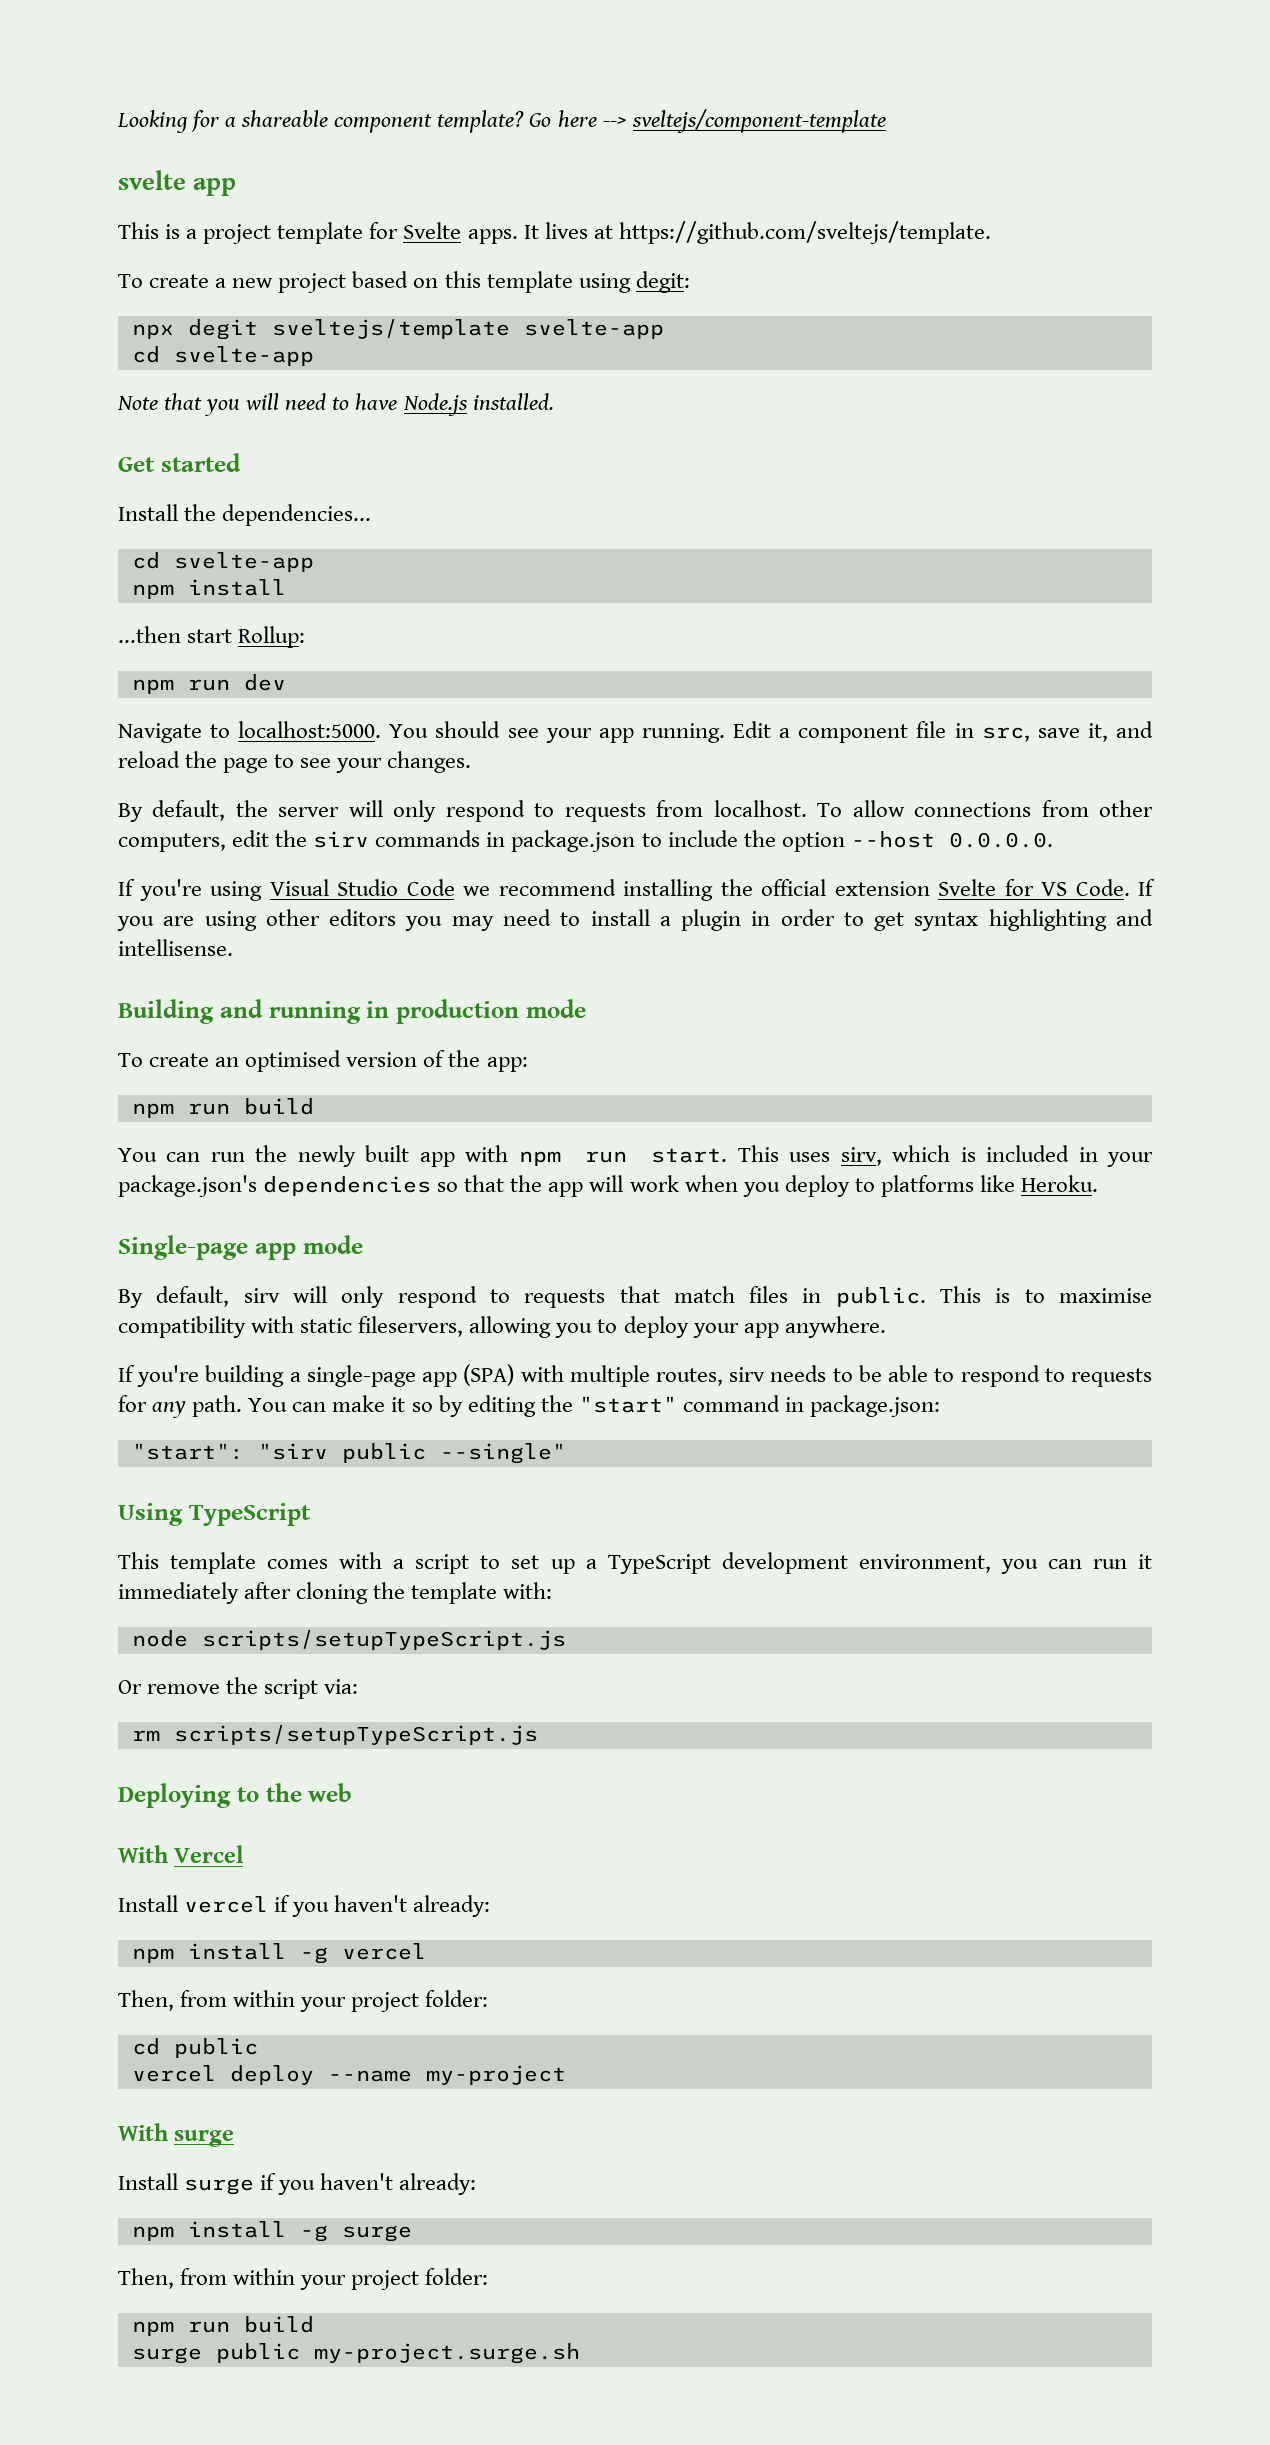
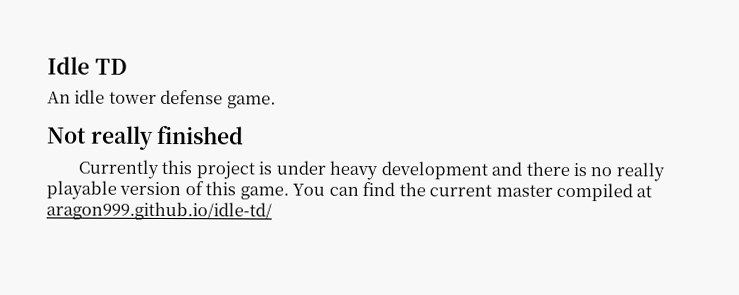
- Looking for a shareable component template? Go here --> sveltejs/component-template
- svelte app
- This is a project template for Svelte apps. It lives at https://github.com/sveltejs/template.
- To create a new project based on this template using degit:
- npx degit sveltejs/template svelte-app
- cd svelte-app
- Note that you will need to have Node.js installed.
- Get started
- Install the dependencies...
- cd svelte-app
- npm install
- ...then start Rollup:
- npm run dev
- Navigate to localhost:5000. You should see your app running. Edit a component file in src, save it, and reload the page to see your changes.
- By default, the server will only respond to requests from localhost. To allow connections from other computers, edit the sirv commands in package.json to include the option --host 0.0.0.0.
- If you're using Visual Studio Code we recommend installing the official extension Svelte for VS Code. If you are using other editors you may need to install a plugin in order to get syntax highlighting and intellisense.
- Building and running in production mode
- To create an optimised version of the app:
- npm run build
- You can run the newly built app with npm run start. This uses sirv, which is included in your package.json's dependencies so that the app will work when you deploy to platforms like Heroku.
- Single-page app mode
- By default, sirv will only respond to requests that match files in public. This is to maximise compatibility with static fileservers, allowing you to deploy your app anywhere.
- If you're building a single-page app (SPA) with multiple routes, sirv needs to be able to respond to requests for any path. You can make it so by editing the "start" command in package.json:
- "start": "sirv public --single"
- Using TypeScript
- This template comes with a script to set up a TypeScript development environment, you can run it immediately after cloning the template with:
- node scripts/setupTypeScript.js
- Or remove the script via:
- rm scripts/setupTypeScript.js
- Deploying to the web
- With Vercel
- Install vercel if you haven't already:
- npm install -g vercel
- Then, from within your project folder:
- cd public
- vercel deploy --name my-project
- With surge
- Install surge if you haven't already:
- npm install -g surge
- Then, from within your project folder:
- npm run build
- surge public my-project.surge.sh
+ Idle TD
+ An idle tower defense game.
+ Not really finished
+ Currently this project is under heavy development and there is no really playable version of this game. You can find the current master compiled at aragon999.github.io/idle-td/

